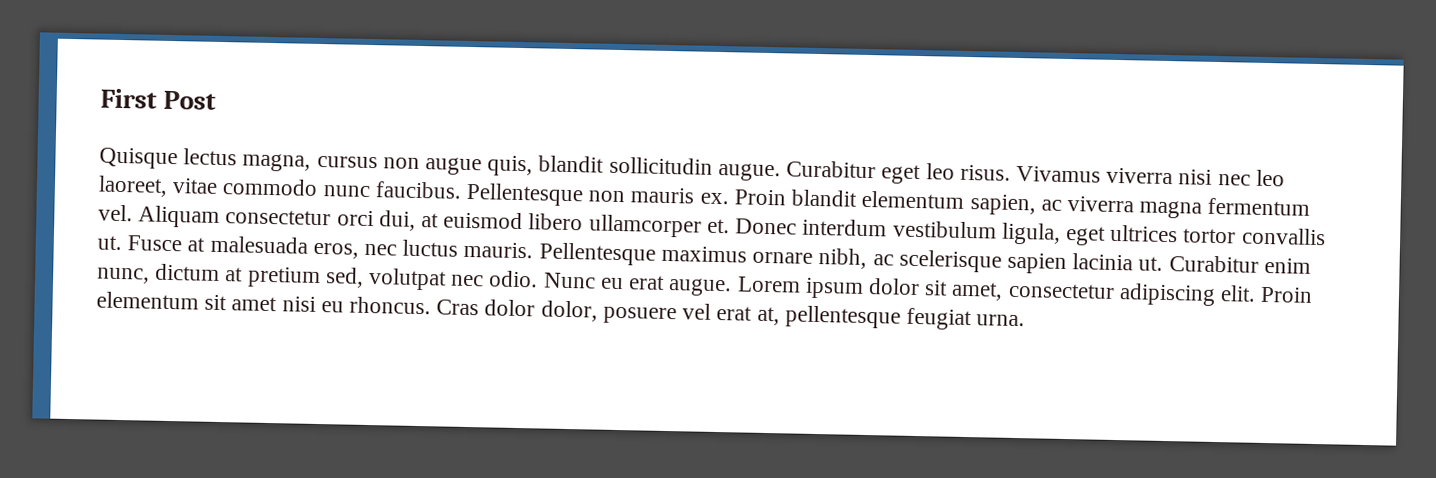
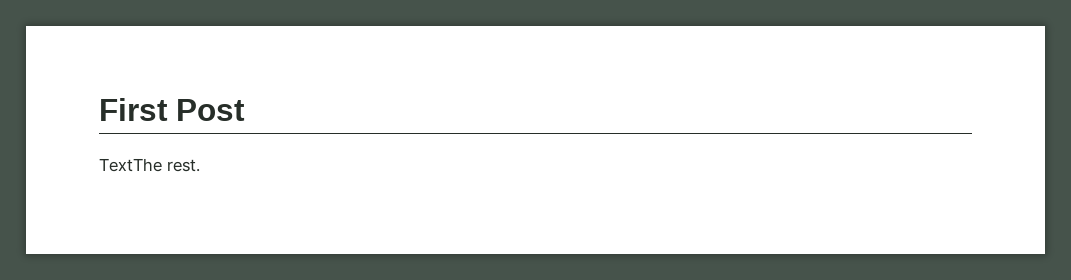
- Quisque lectus magna, cursus non augue quis, blandit sollicitudin augue. Curabitur eget leo risus. Vivamus viverra nisi nec leo laoreet, vitae commodo nunc faucibus. Pellentesque non mauris ex. Proin blandit elementum sapien, ac viverra magna fermentum vel. Aliquam consectetur orci dui, at euismod libero ullamcorper et. Donec interdum vestibulum ligula, eget ultrices tortor convallis ut. Fusce at malesuada eros, nec luctus mauris. Pellentesque maximus ornare nibh, ac scelerisque sapien lacinia ut. Curabitur enim nunc, dictum at pretium sed, volutpat nec odio. Nunc eu erat augue. Lorem ipsum dolor sit amet, consectetur adipiscing elit. Proin elementum sit amet nisi eu rhoncus. Cras dolor dolor, posuere vel erat at, pellentesque feugiat urna.
+ TextThe rest.

